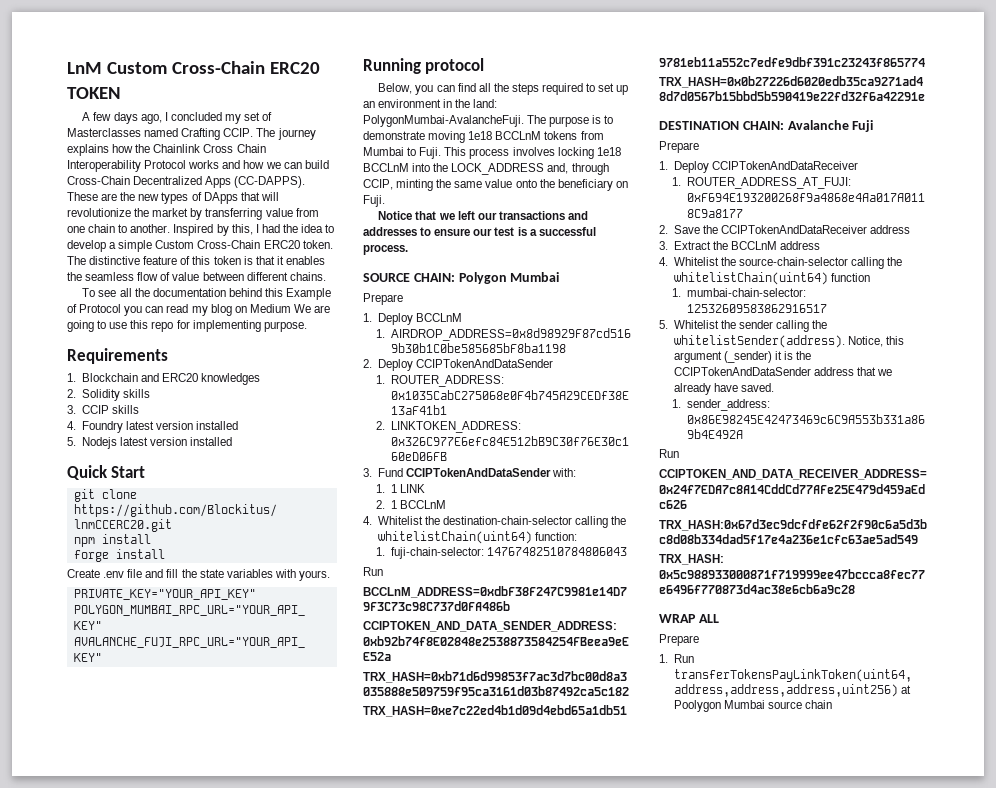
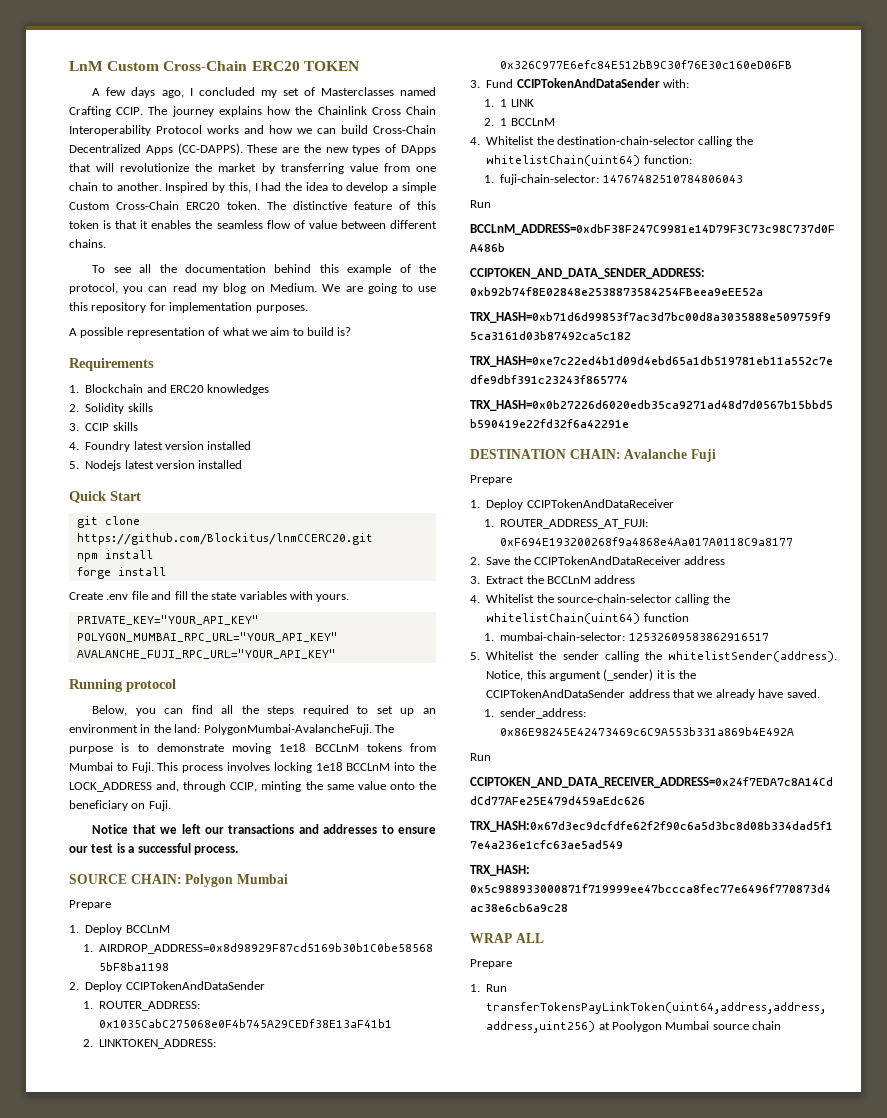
- To see all the documentation behind this Example of Protocol you can read my blog on Medium We are going to use this repo for implementing purpose.
+ To see all the documentation behind this example of the protocol, you can read my blog on Medium. We are going to use this repository for implementation purposes.
+ A possible representation of what we aim to build is?

